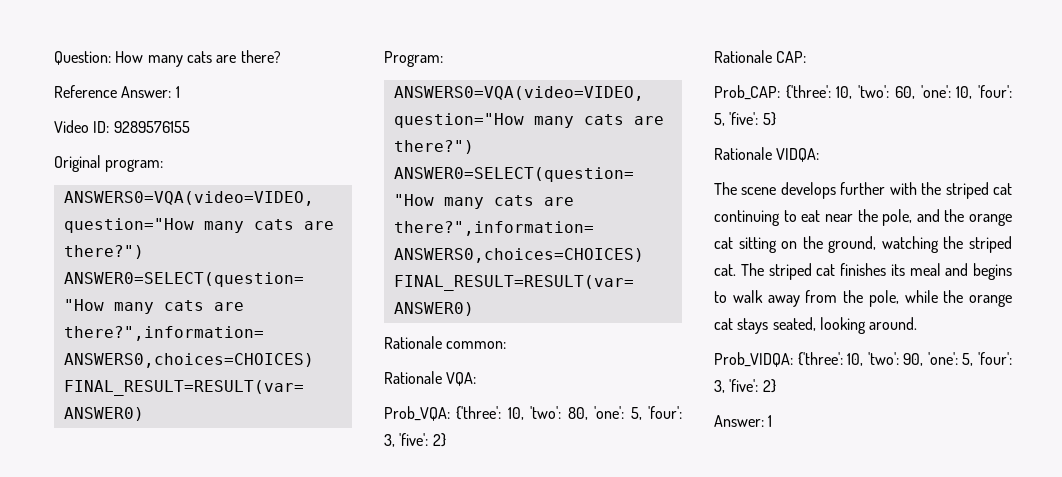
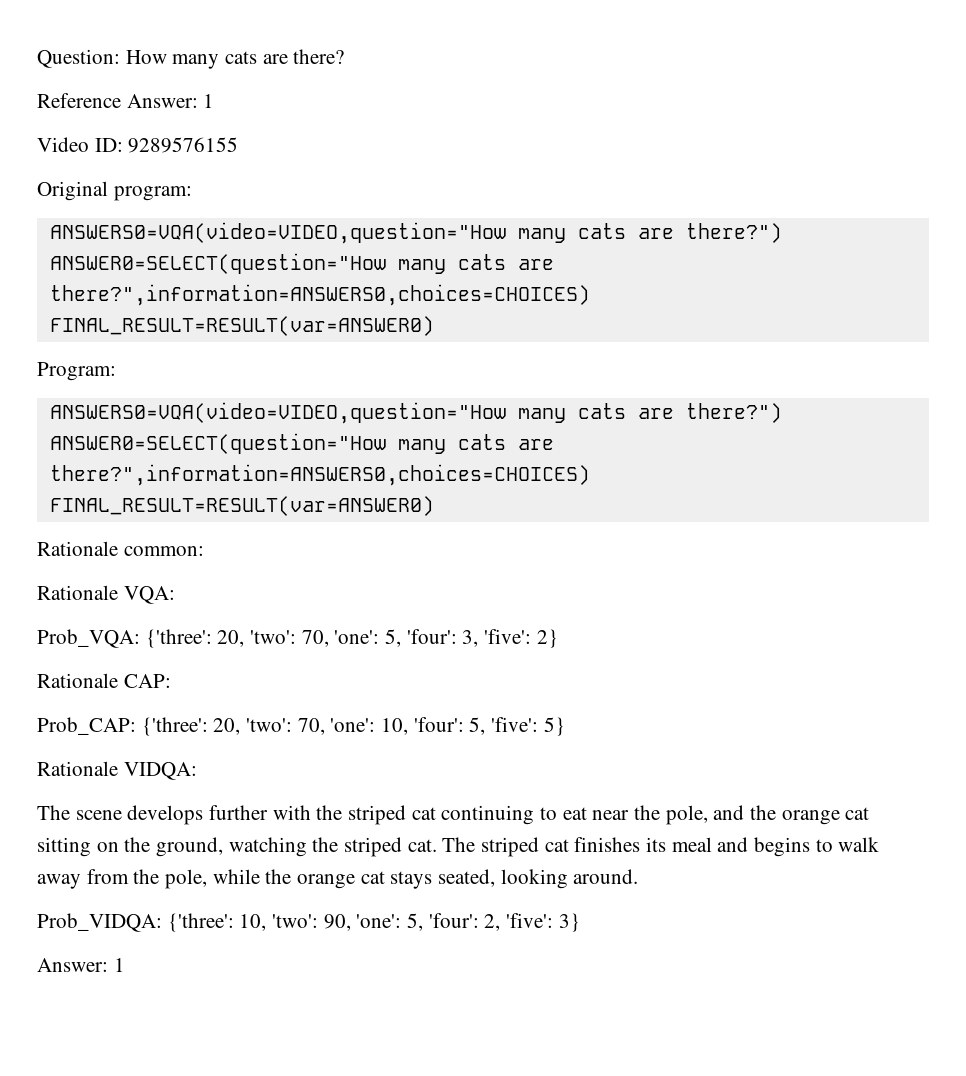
- Prob_VQA: {'three': 10, 'two': 80, 'one': 5, 'four': 3, 'five': 2}
+ Prob_VQA: {'three': 20, 'two': 70, 'one': 5, 'four': 3, 'five': 2}
- Prob_CAP: {'three': 10, 'two': 60, 'one': 10, 'four': 5, 'five': 5}
+ Prob_CAP: {'three': 20, 'two': 70, 'one': 10, 'four': 5, 'five': 5}
- Prob_VIDQA: {'three': 10, 'two': 90, 'one': 5, 'four': 3, 'five': 2}
+ Prob_VIDQA: {'three': 10, 'two': 90, 'one': 5, 'four': 2, 'five': 3}

